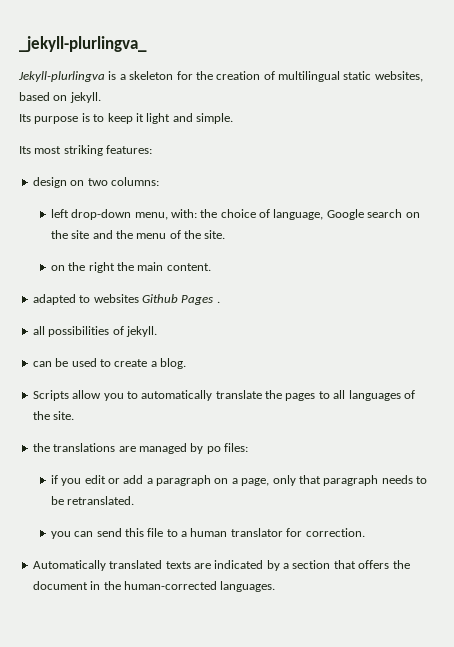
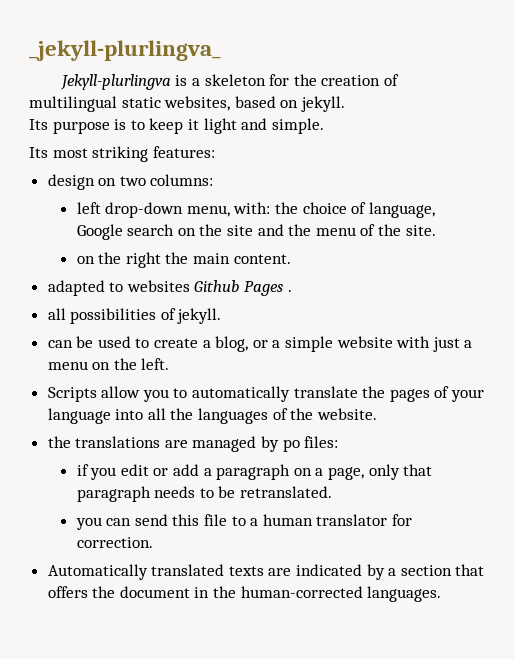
- can be used to create a blog.
+ can be used to create a blog, or a simple website with just a menu on the left.
- Scripts allow you to automatically translate the pages to all languages of the site.
+ Scripts allow you to automatically translate the pages of your language into all the languages of the website.

